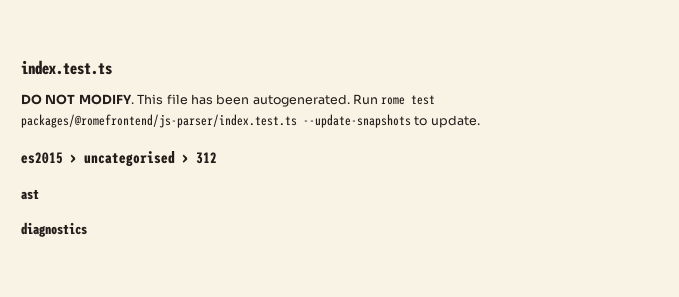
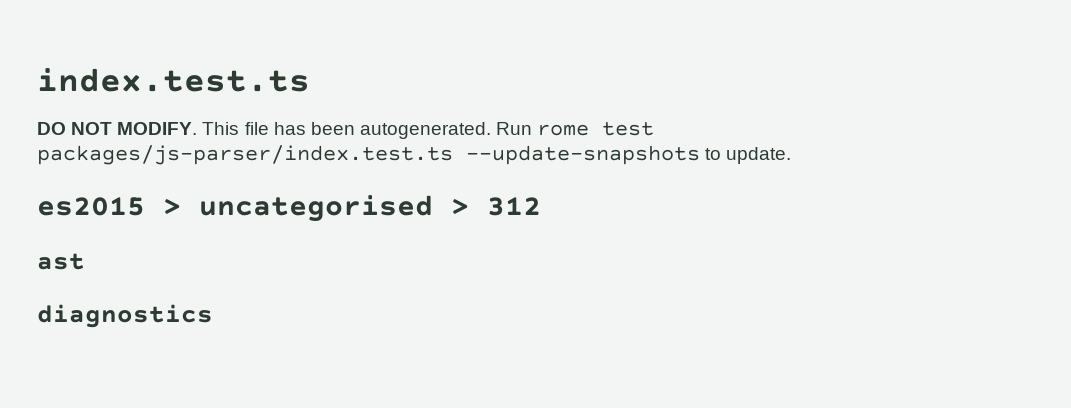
- Run rome test packages/@romefrontend/js-parser/index.test.ts --update-snapshots to update.
+ Run rome test packages/js-parser/index.test.ts --update-snapshots to update.

